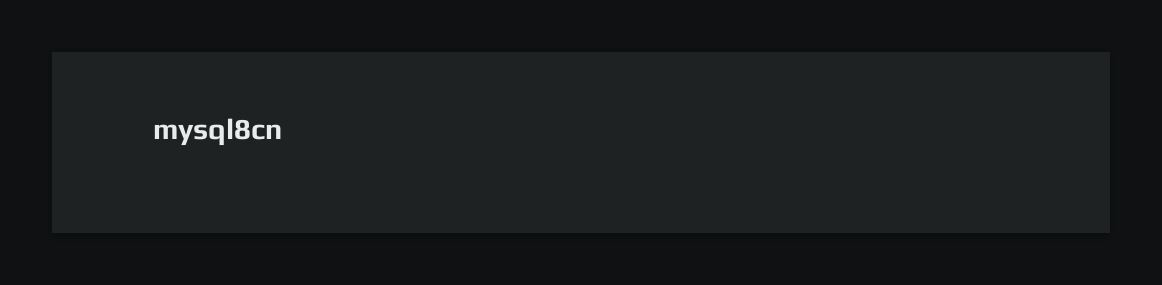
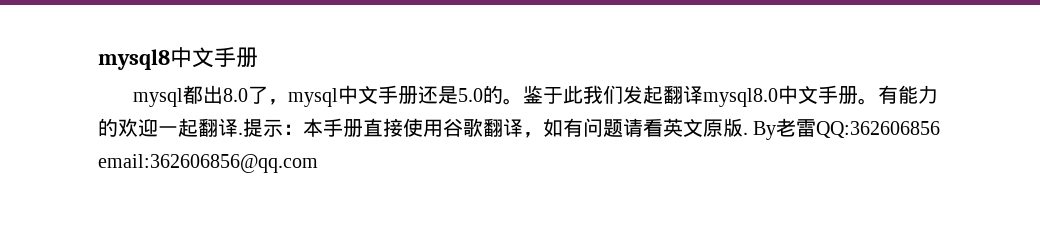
- mysql8cn
+ mysql8中文手册
+ mysql都出8.0了，mysql中文手册还是5.0的。鉴于此我们发起翻译mysql8.0中文手册。有能力的欢迎一起翻译.提示：本手册直接使用谷歌翻译，如有问题请看英文原版. By老雷QQ:362606856 email:362606856@qq.com

